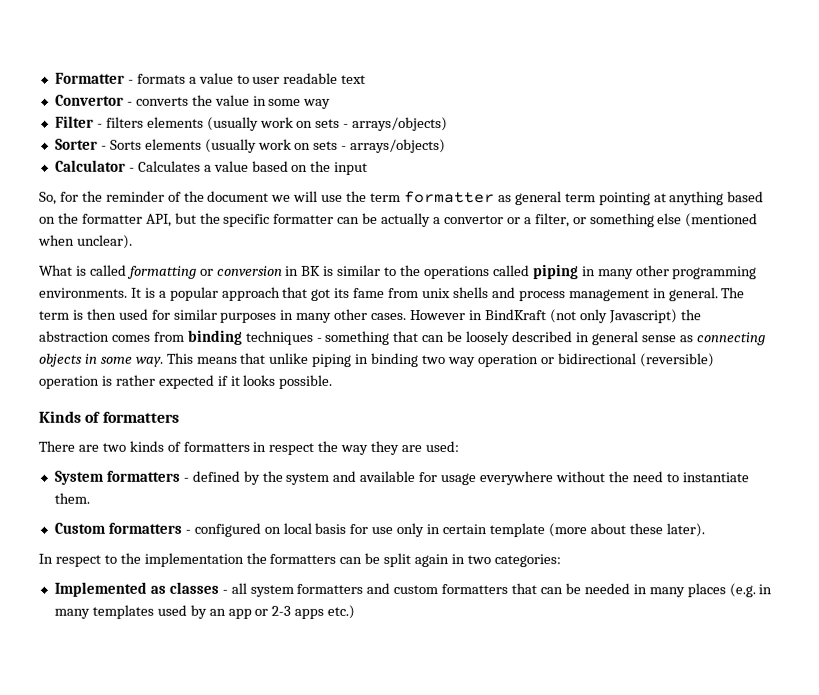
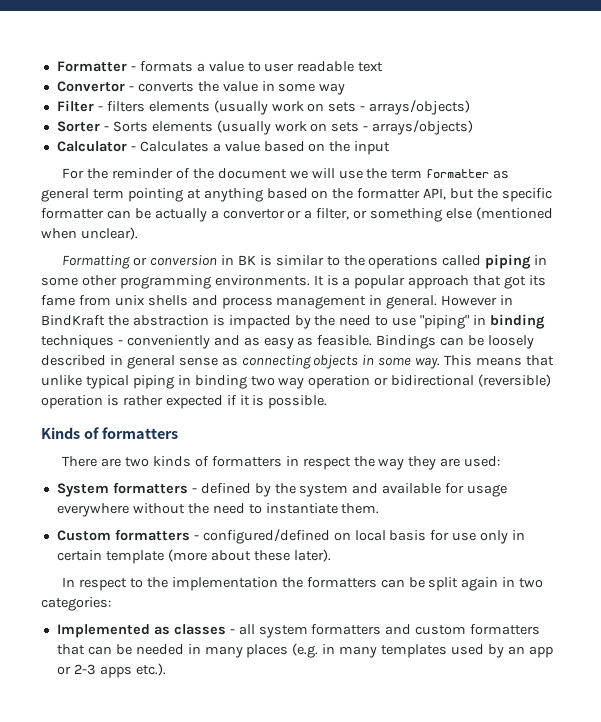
- So, for the reminder of the document we will use the term formatter as general term pointing at anything based on the formatter API, but the specific formatter can be actually a convertor or a filter, or something else (mentioned when unclear).
+ For the reminder of the document we will use the term formatter as general term pointing at anything based on the formatter API, but the specific formatter can be actually a convertor or a filter, or something else (mentioned when unclear).
- What is called formatting or conversion in BK is similar to the operations called piping in many other programming environments.
+ Formatting or conversion in BK is similar to the operations called piping in some other programming environments.
- The term is then used for similar purposes in many other cases. However in BindKraft (not only Javascript) the abstraction comes from binding techniques - something that can be loosely described in general sense as connecting objects in some way.
+ However in BindKraft the abstraction is impacted by the need to use "piping" in binding techniques - conveniently and as easy as feasible. Bindings can be loosely described in general sense as connecting objects in some way.
- This means that unlike piping in binding two way operation or bidirectional (reversible) operation is rather expected if it looks possible.
+ This means that unlike typical piping in binding two way operation or bidirectional (reversible) operation is rather expected if it is possible.
- Custom formatters - configured on local basis for use only in certain template (more about these later).
+ Custom formatters - configured/defined on local basis for use only in certain template (more about these later).
- Implemented as classes - all system formatters and custom formatters that can be needed in many places (e.g. in many templates used by an app or 2-3 apps etc.)
+ Implemented as classes - all system formatters and custom formatters that can be needed in many places (e.g. in many templates used by an app or 2-3 apps etc.).

